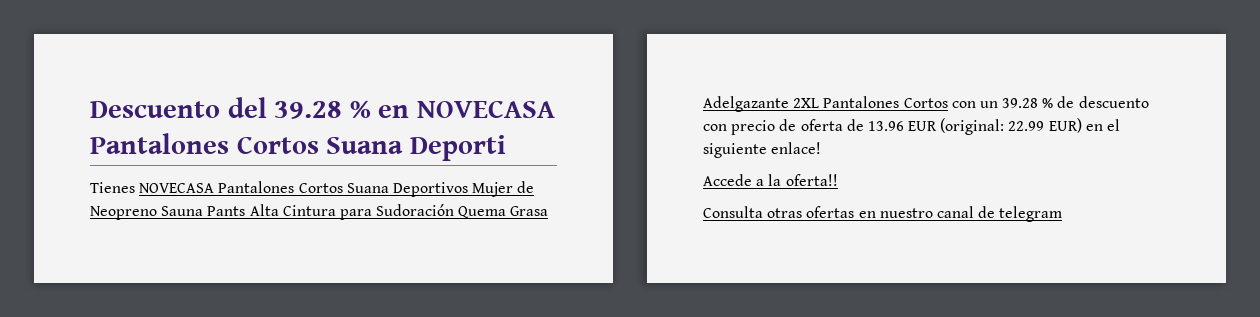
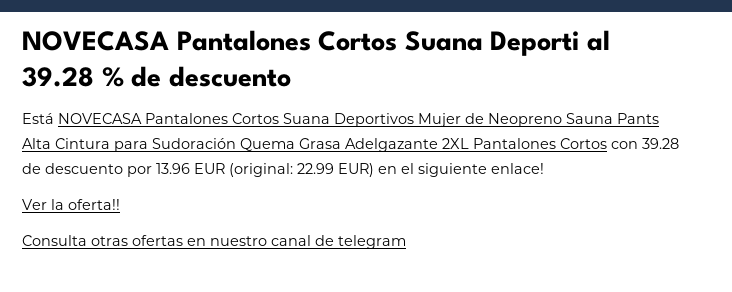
- Descuento del 39.28 % en NOVECASA Pantalones Cortos Suana Deporti
- Tienes NOVECASA Pantalones Cortos Suana Deportivos Mujer de Neopreno Sauna Pants Alta Cintura para Sudoración Quema Grasa Adelgazante 2XL Pantalones Cortos con un 39.28 % de descuento con precio de oferta de 13.96 EUR (original: 22.99 EUR) en el siguiente enlace!
+ NOVECASA Pantalones Cortos Suana Deporti al 39.28 % de descuento
+ Está NOVECASA Pantalones Cortos Suana Deportivos Mujer de Neopreno Sauna Pants Alta Cintura para Sudoración Quema Grasa Adelgazante 2XL Pantalones Cortos con 39.28 de descuento por 13.96 EUR (original: 22.99 EUR) en el siguiente enlace!
- Accede a la oferta!!
+ Ver la oferta!!

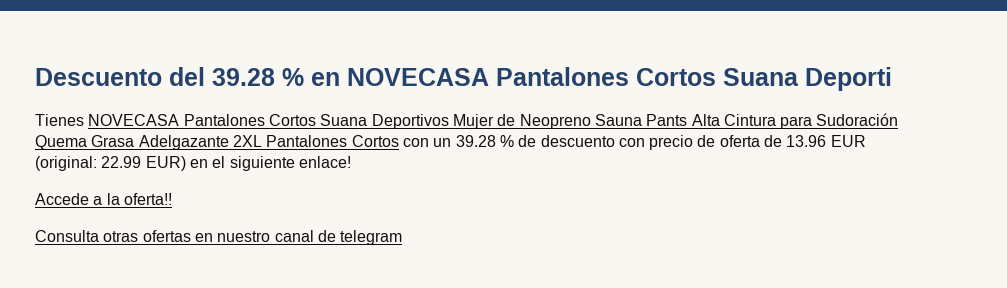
- NOVECASA Pantalones Cortos Suana Deporti al 39.28 % de descuento
- Está NOVECASA Pantalones Cortos Suana Deportivos Mujer de Neopreno Sauna Pants Alta Cintura para Sudoración Quema Grasa Adelgazante 2XL Pantalones Cortos con 39.28 de descuento por 13.96 EUR (original: 22.99 EUR) en el siguiente enlace!
+ Descuento del 39.28 % en NOVECASA Pantalones Cortos Suana Deporti
+ Tienes NOVECASA Pantalones Cortos Suana Deportivos Mujer de Neopreno Sauna Pants Alta Cintura para Sudoración Quema Grasa Adelgazante 2XL Pantalones Cortos con un 39.28 % de descuento con precio de oferta de 13.96 EUR (original: 22.99 EUR) en el siguiente enlace!
- Ver la oferta!!
+ Accede a la oferta!!

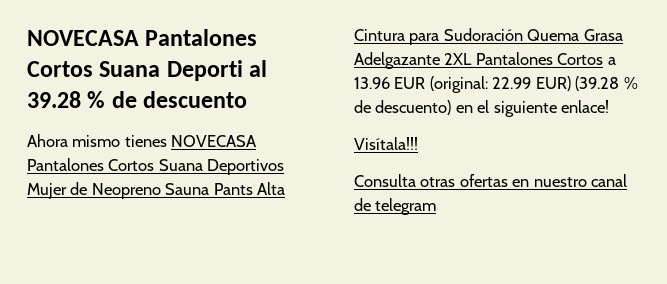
- Descuento del 39.28 % en NOVECASA Pantalones Cortos Suana Deporti
- Tienes NOVECASA Pantalones Cortos Suana Deportivos Mujer de Neopreno Sauna Pants Alta Cintura para Sudoración Quema Grasa Adelgazante 2XL Pantalones Cortos con un 39.28 % de descuento con precio de oferta de 13.96 EUR (original: 22.99 EUR) en el siguiente enlace!
+ NOVECASA Pantalones Cortos Suana Deporti al 39.28 % de descuento
+ Ahora mismo tienes NOVECASA Pantalones Cortos Suana Deportivos Mujer de Neopreno Sauna Pants Alta Cintura para Sudoración Quema Grasa Adelgazante 2XL Pantalones Cortos a 13.96 EUR (original: 22.99 EUR) (39.28 % de descuento) en el siguiente enlace!
- Accede a la oferta!!
+ Visítala!!!

